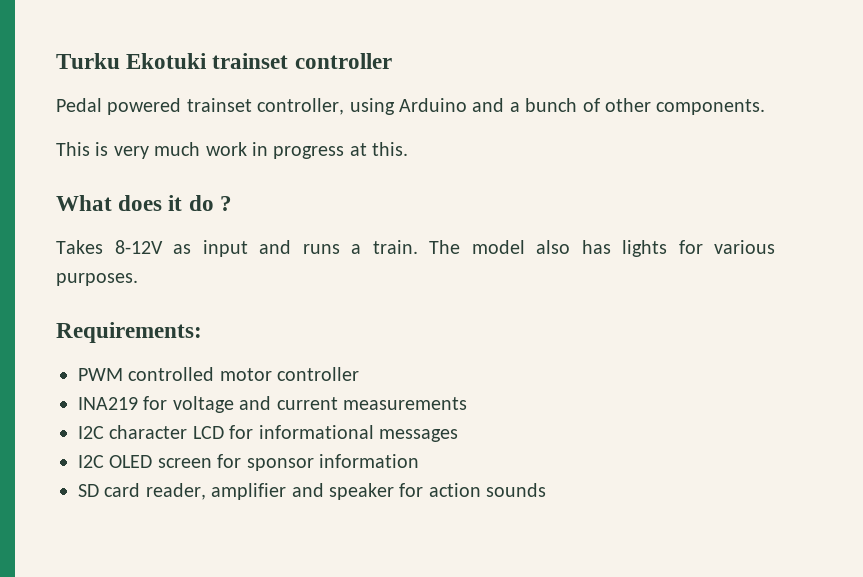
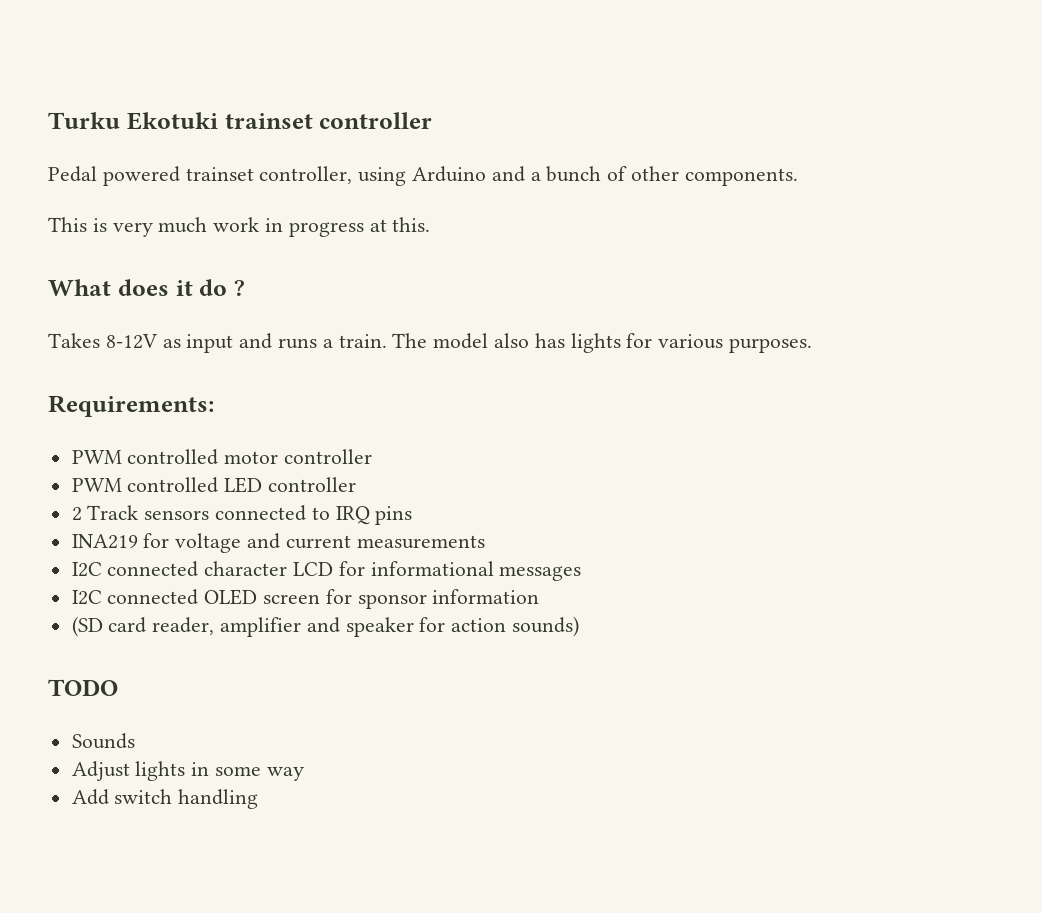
+ PWM controlled LED controller
+ 2 Track sensors connected to IRQ pins
- I2C character LCD for informational messages
+ I2C connected character LCD for informational messages
- I2C OLED screen for sponsor information
+ I2C connected OLED screen for sponsor information
- SD card reader, amplifier and speaker for action sounds
+ (SD card reader, amplifier and speaker for action sounds)
+ TODO
+ Sounds
+ Adjust lights in some way
+ Add switch handling

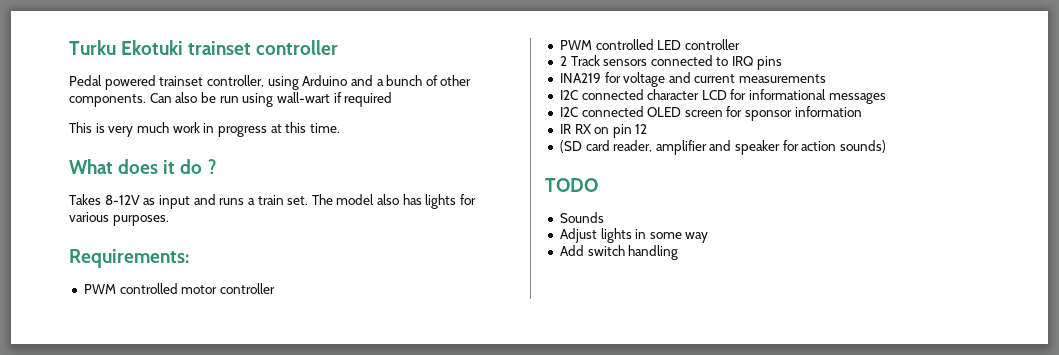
+ Can also be run using wall-wart if required
- This is very much work in progress at this.
+ This is very much work in progress at this time.
- Takes 8-12V as input and runs a train.
+ Takes 8-12V as input and runs a train set.
+ IR RX on pin 12

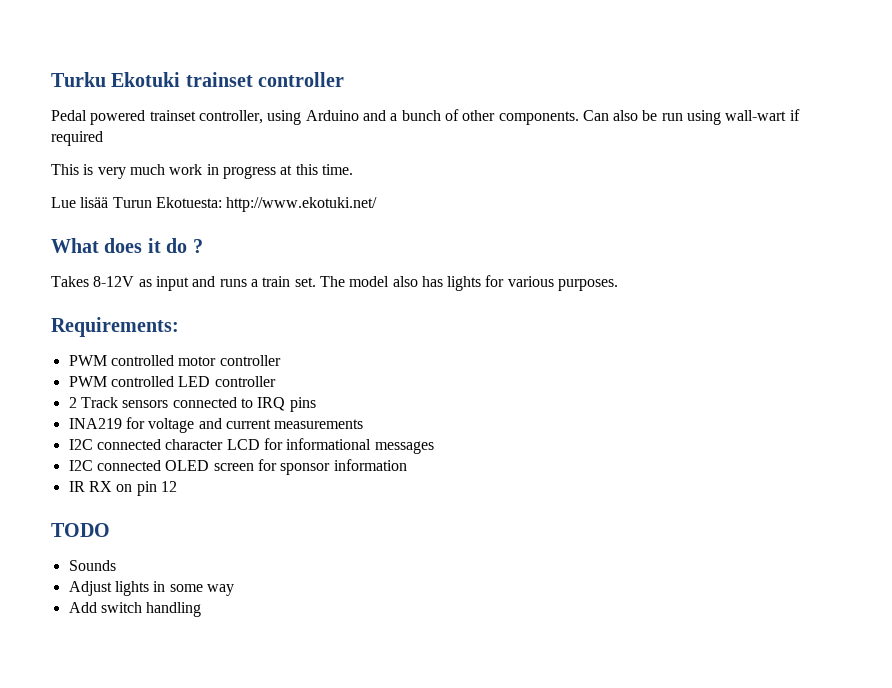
+ Lue lisää Turun Ekotuesta: http://www.ekotuki.net/
- (SD card reader, amplifier and speaker for action sounds)

